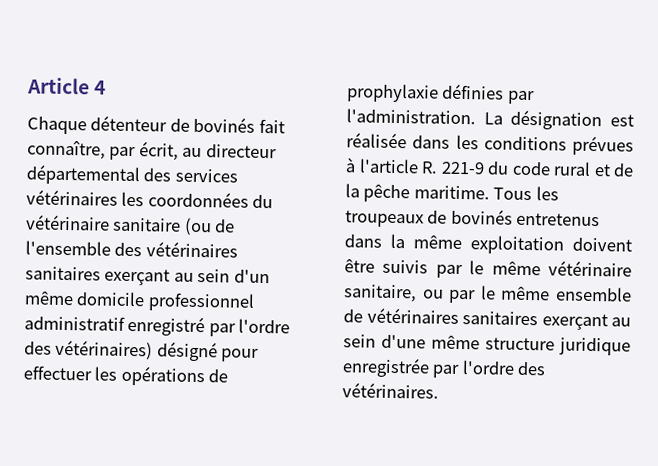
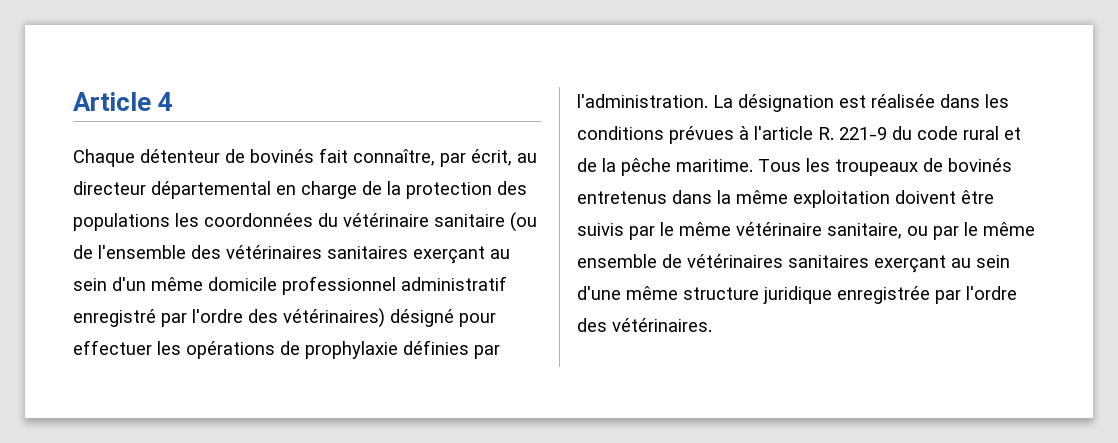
- Chaque détenteur de bovinés fait connaître, par écrit, au directeur départemental des services vétérinaires les coordonnées du vétérinaire sanitaire (ou de l'ensemble des vétérinaires sanitaires exerçant au sein d'un même domicile professionnel administratif enregistré par l'ordre des vétérinaires) désigné pour effectuer les opérations de prophylaxie définies par l'administration.
+ Chaque détenteur de bovinés fait connaître, par écrit, au directeur départemental en charge de la protection des populations les coordonnées du vétérinaire sanitaire (ou de l'ensemble des vétérinaires sanitaires exerçant au sein d'un même domicile professionnel administratif enregistré par l'ordre des vétérinaires) désigné pour effectuer les opérations de prophylaxie définies par l'administration.

